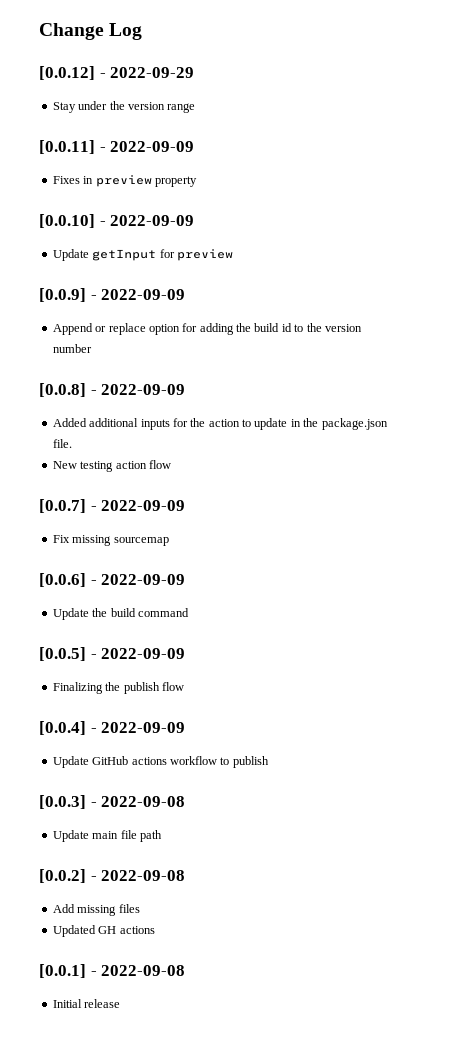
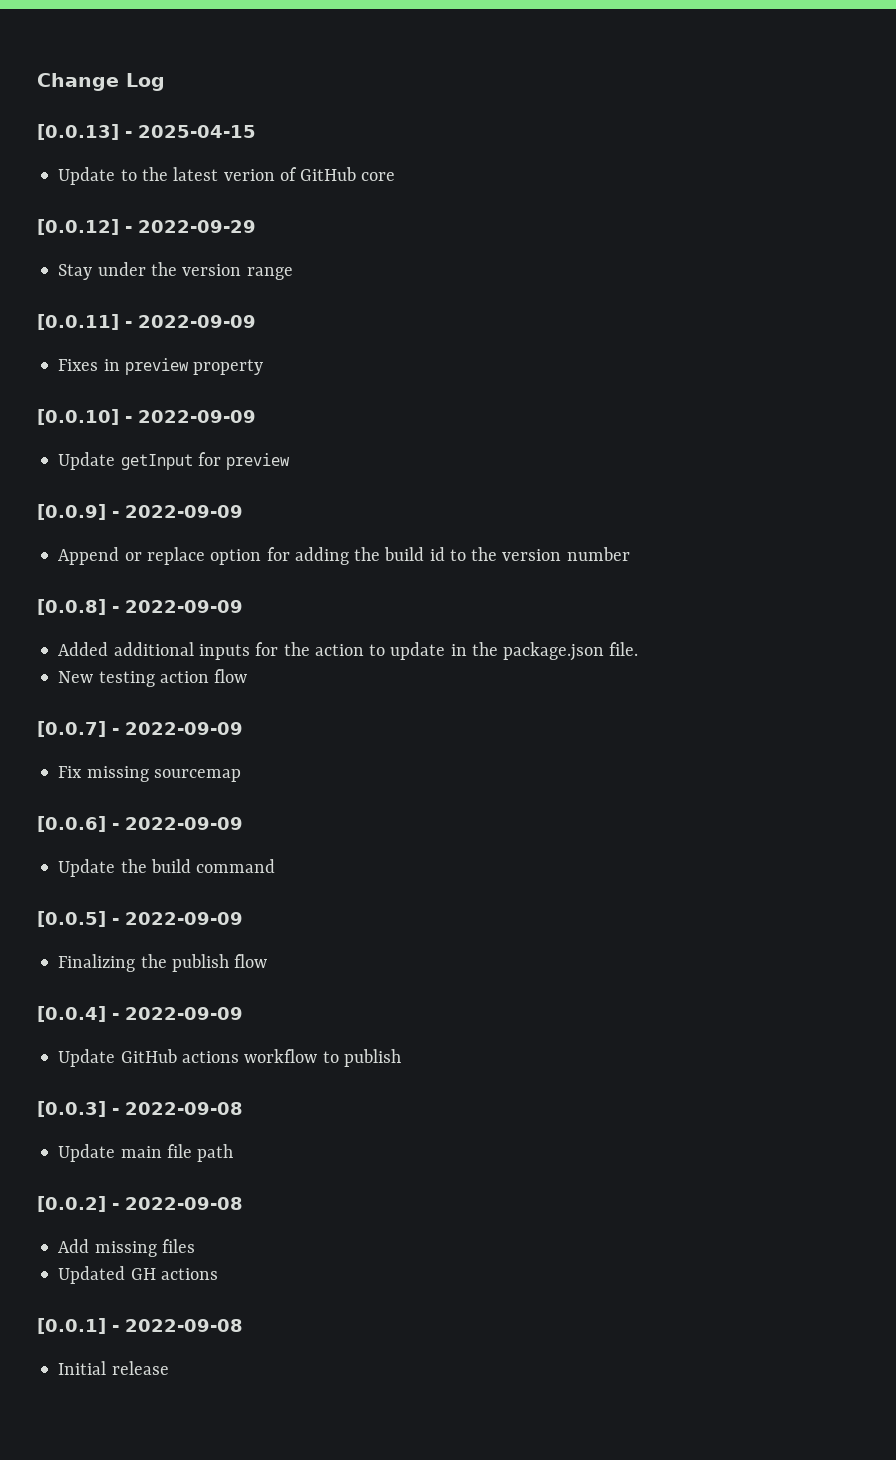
+ [0.0.13] - 2025-04-15
+ Update to the latest verion of GitHub core

